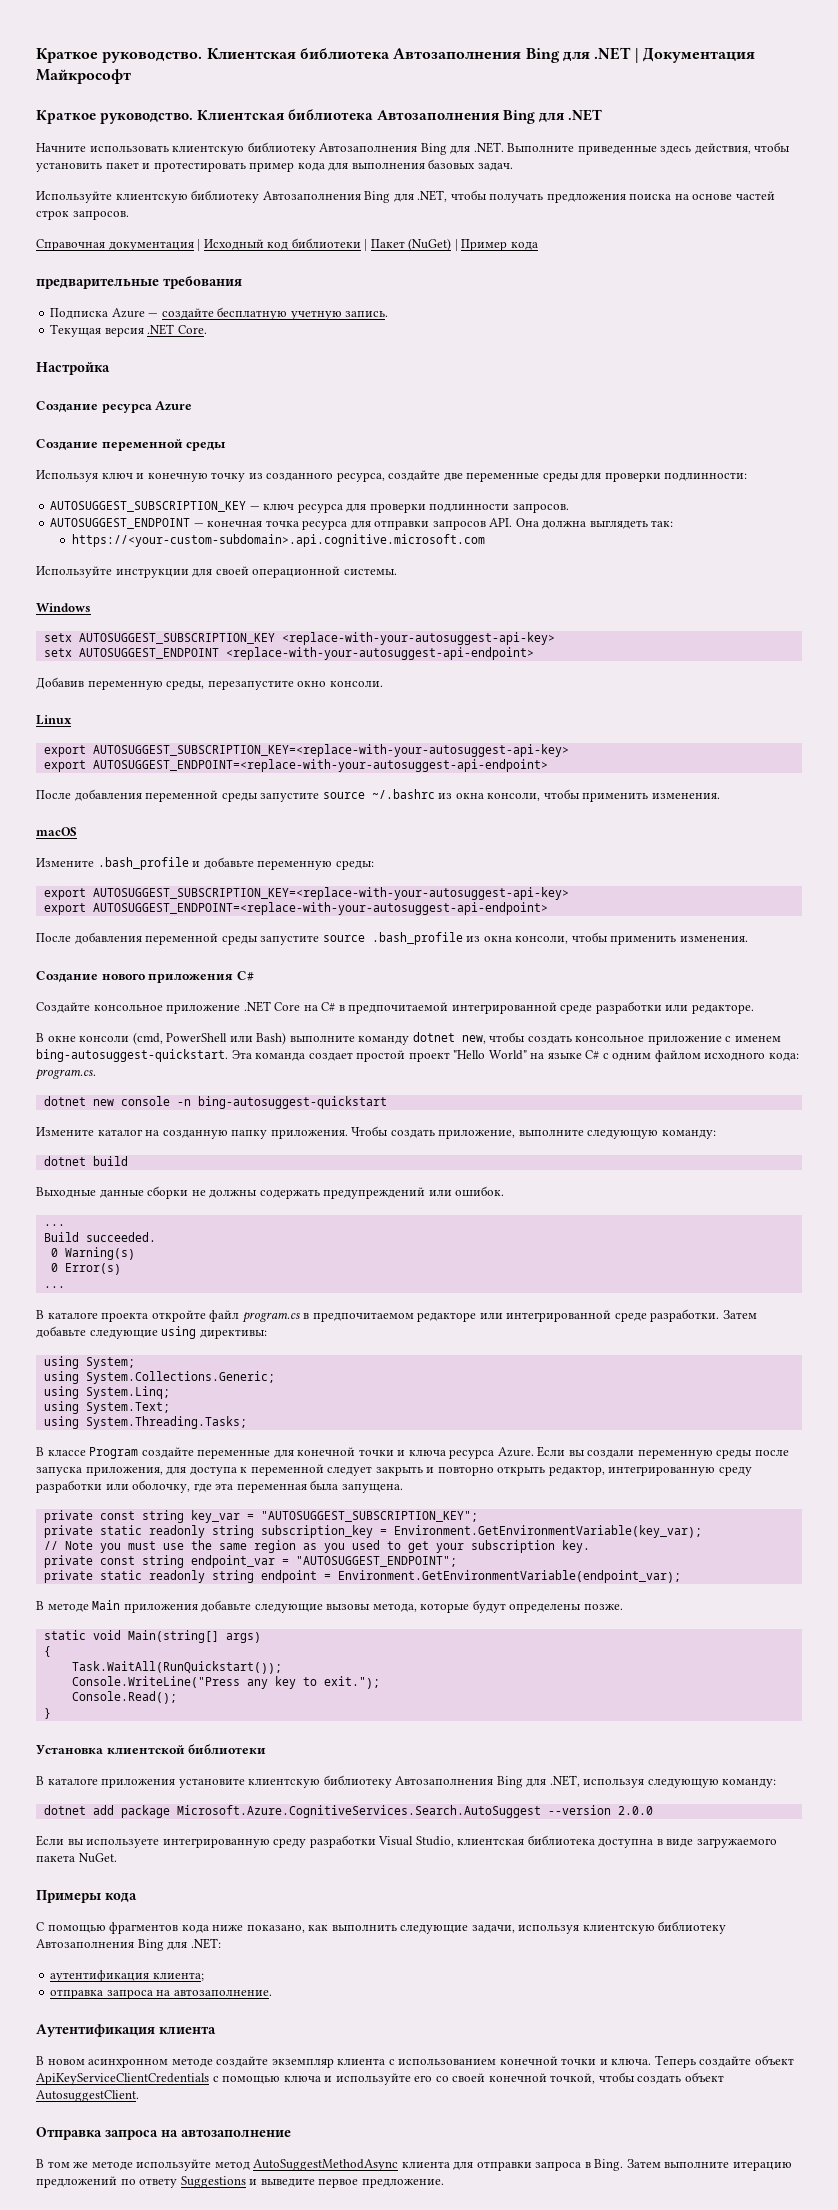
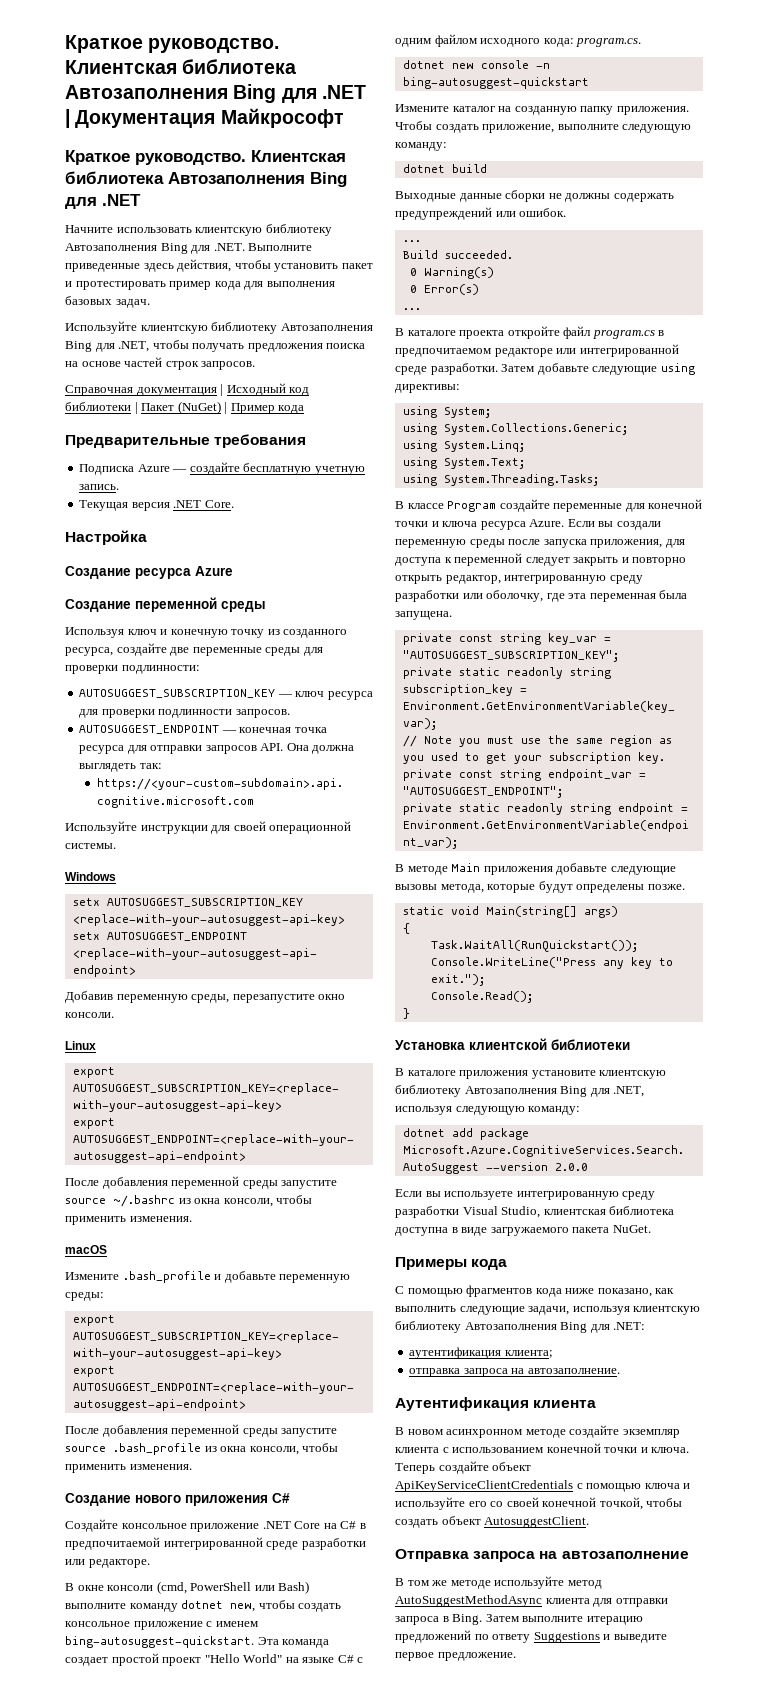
- предварительные требования
+ Предварительные требования

